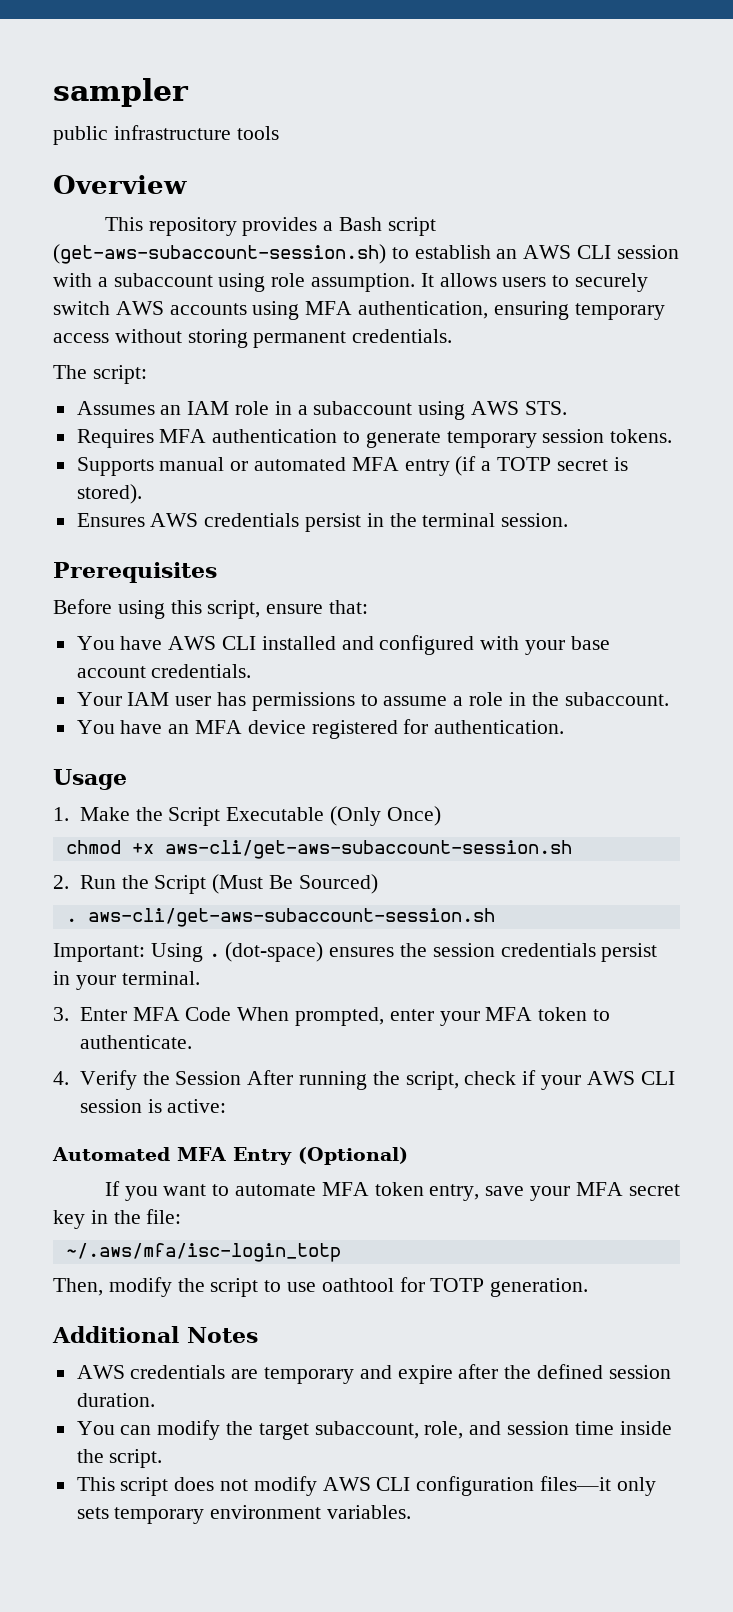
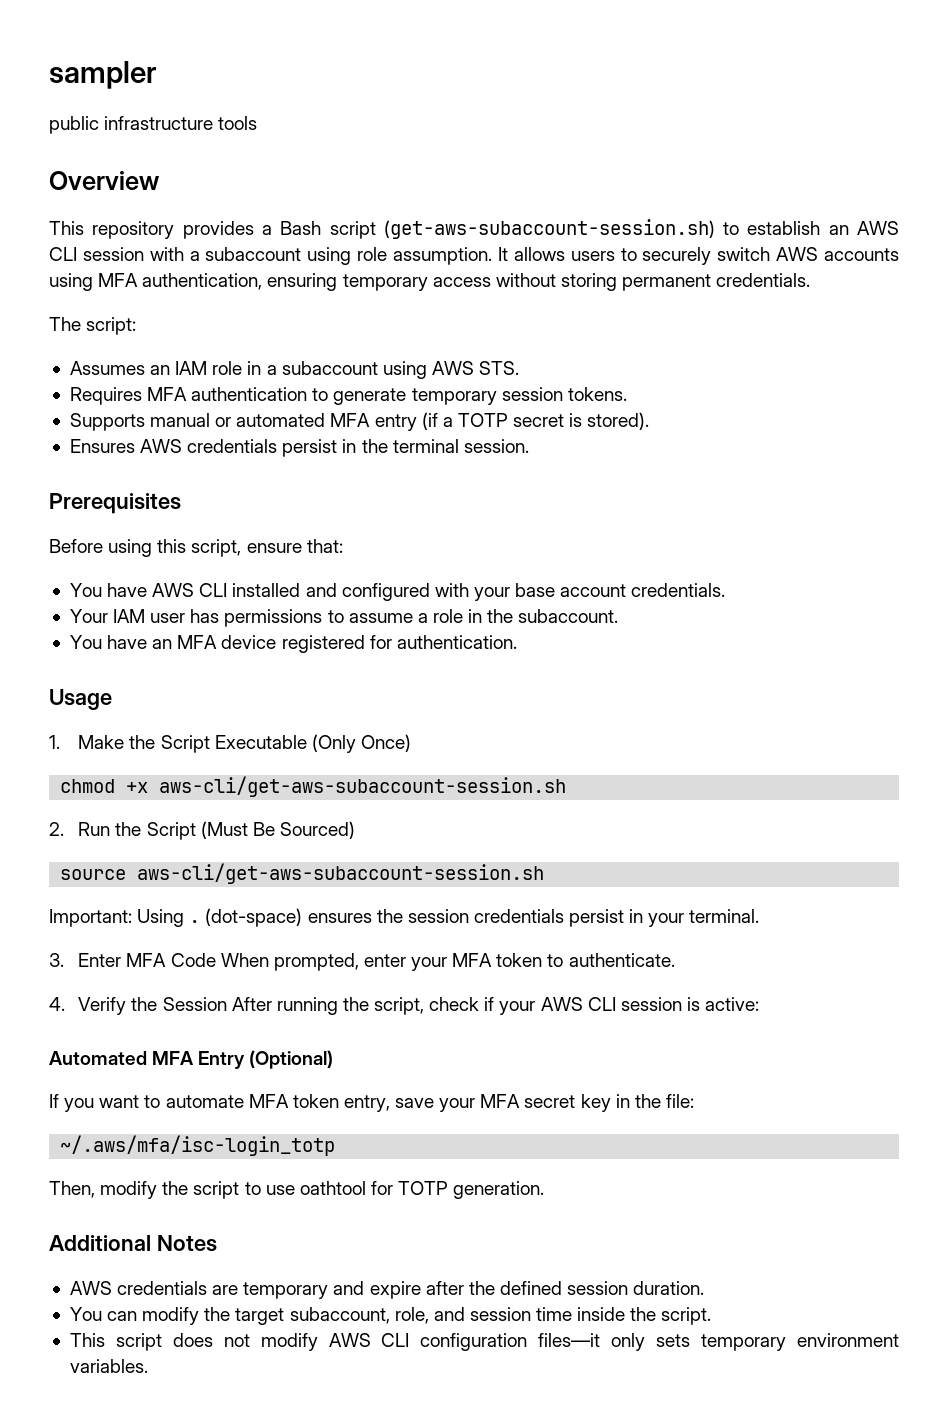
- . aws-cli/get-aws-subaccount-session.sh
+ source aws-cli/get-aws-subaccount-session.sh

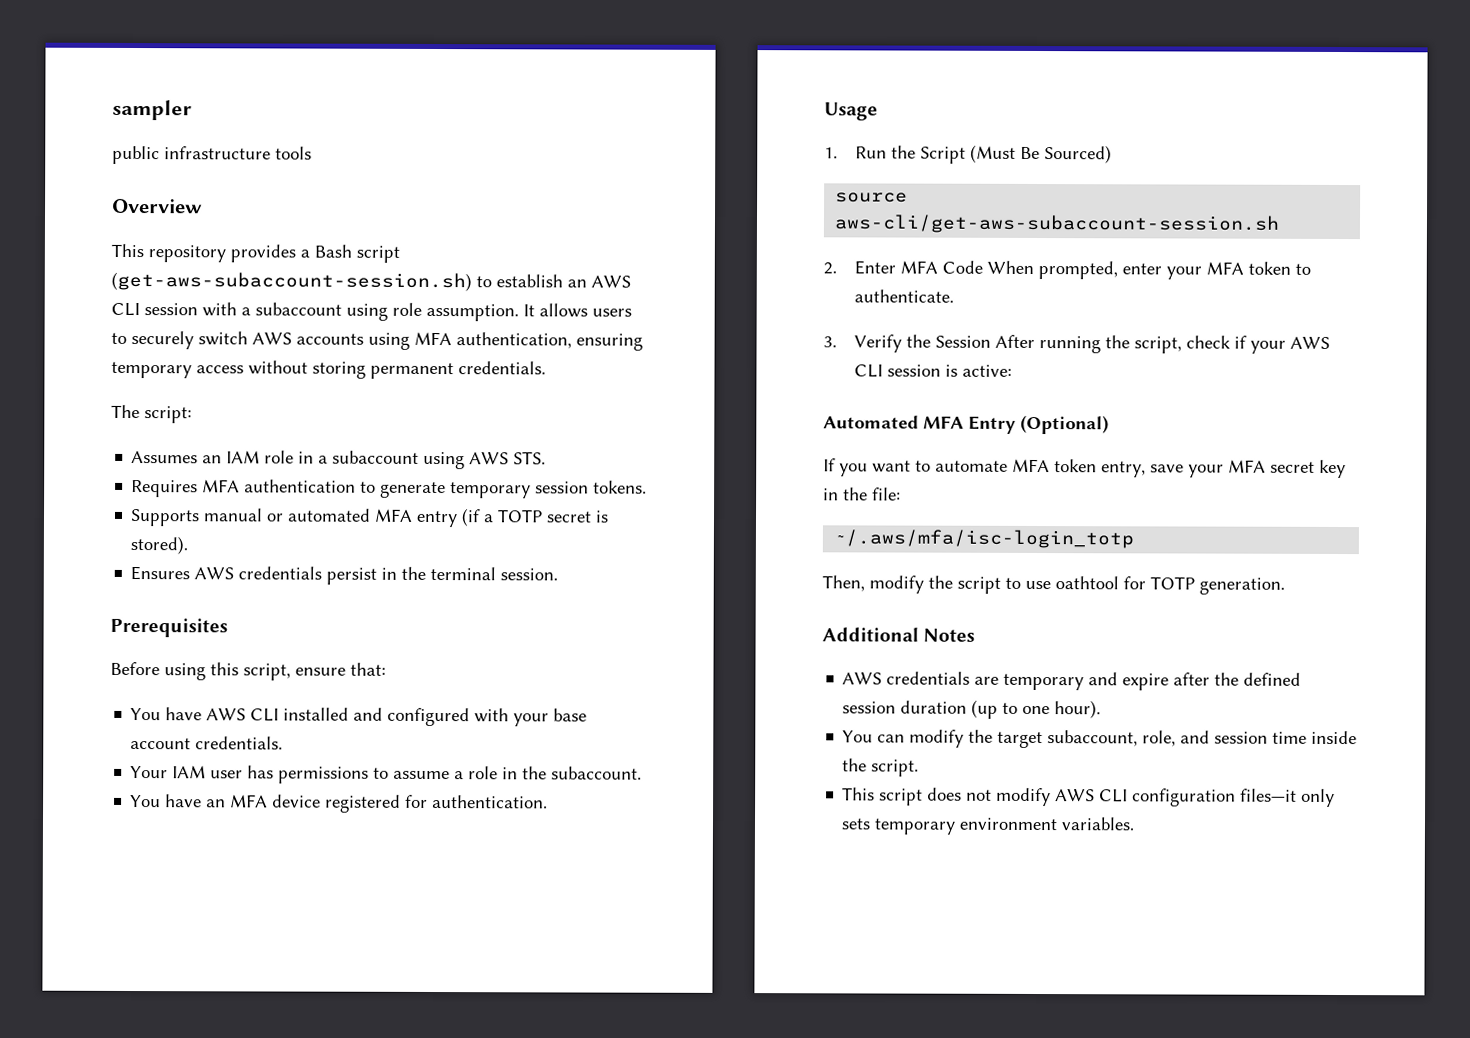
- 1. Make the Script Executable (Only Once)
- chmod +x aws-cli/get-aws-subaccount-session.sh
- 2. Run the Script (Must Be Sourced)
+ 1. Run the Script (Must Be Sourced)
- Important: Using . (dot-space) ensures the session credentials persist in your terminal.
- 3. Enter MFA Code When prompted, enter your MFA token to authenticate.
+ 2. Enter MFA Code When prompted, enter your MFA token to authenticate.
- 4. Verify the Session After running the script, check if your AWS CLI session is active:
+ 3. Verify the Session After running the script, check if your AWS CLI session is active:
- AWS credentials are temporary and expire after the defined session duration.
+ AWS credentials are temporary and expire after the defined session duration (up to one hour).

